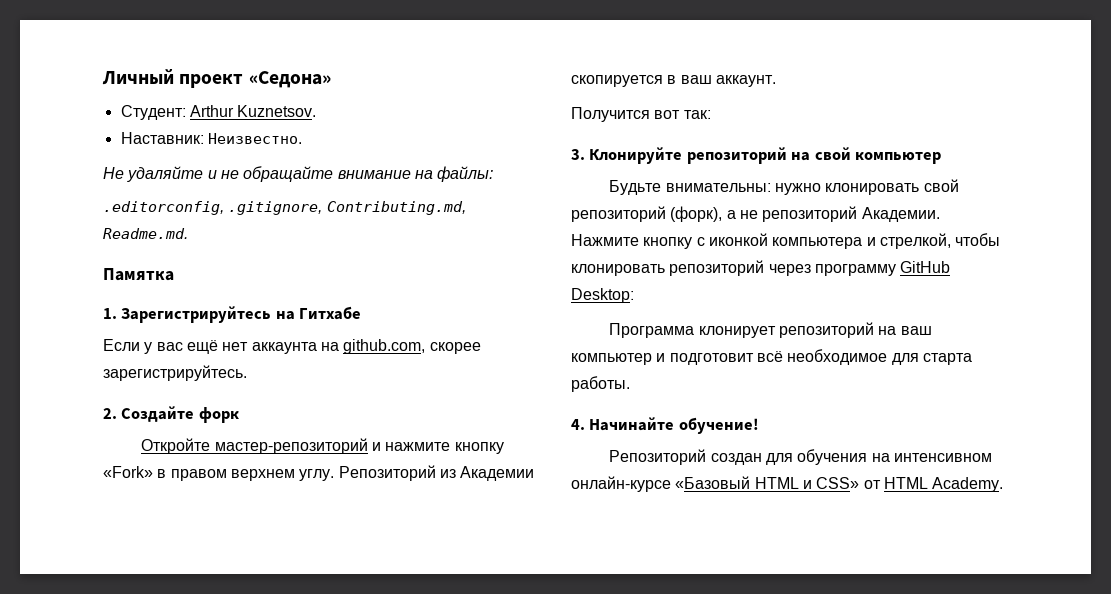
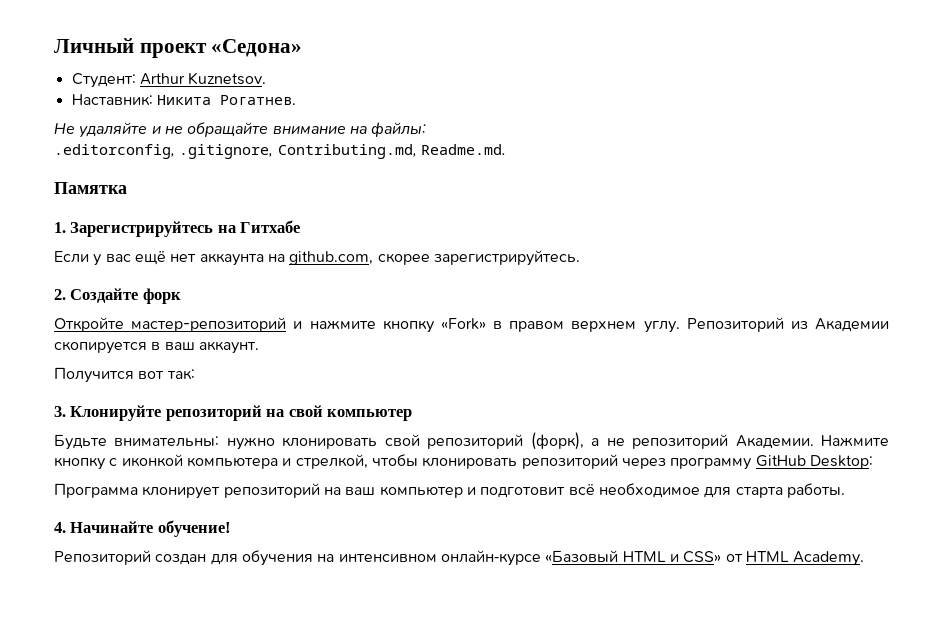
- Наставник: Неизвестно.
+ Наставник: Никита Рогатнев.

